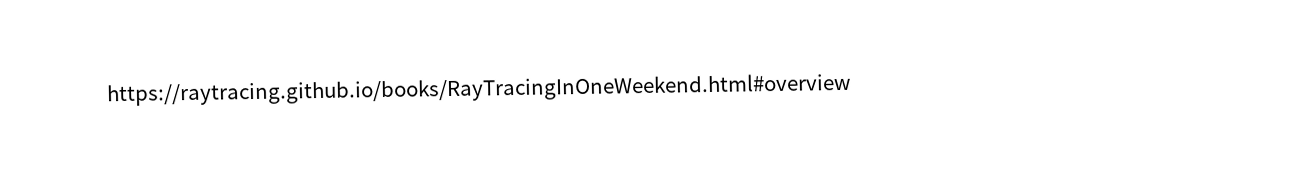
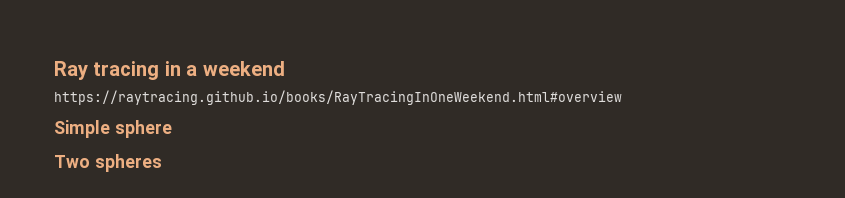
+ Ray tracing in a weekend
  https://raytracing.github.io/books/RayTracingInOneWeekend.html#overview
+ Simple sphere
+ Two spheres

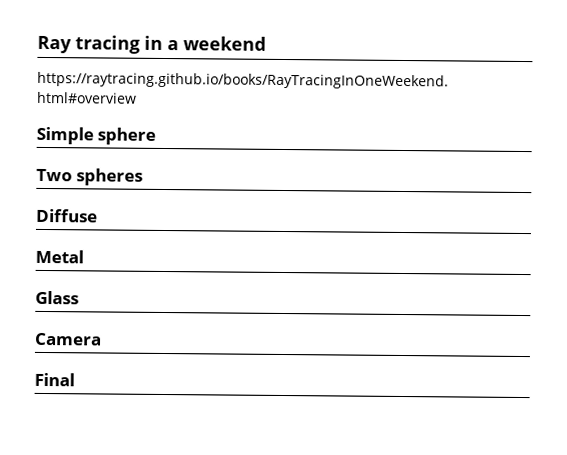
+ Diffuse
+ Metal
+ Glass
+ Camera
+ Final

